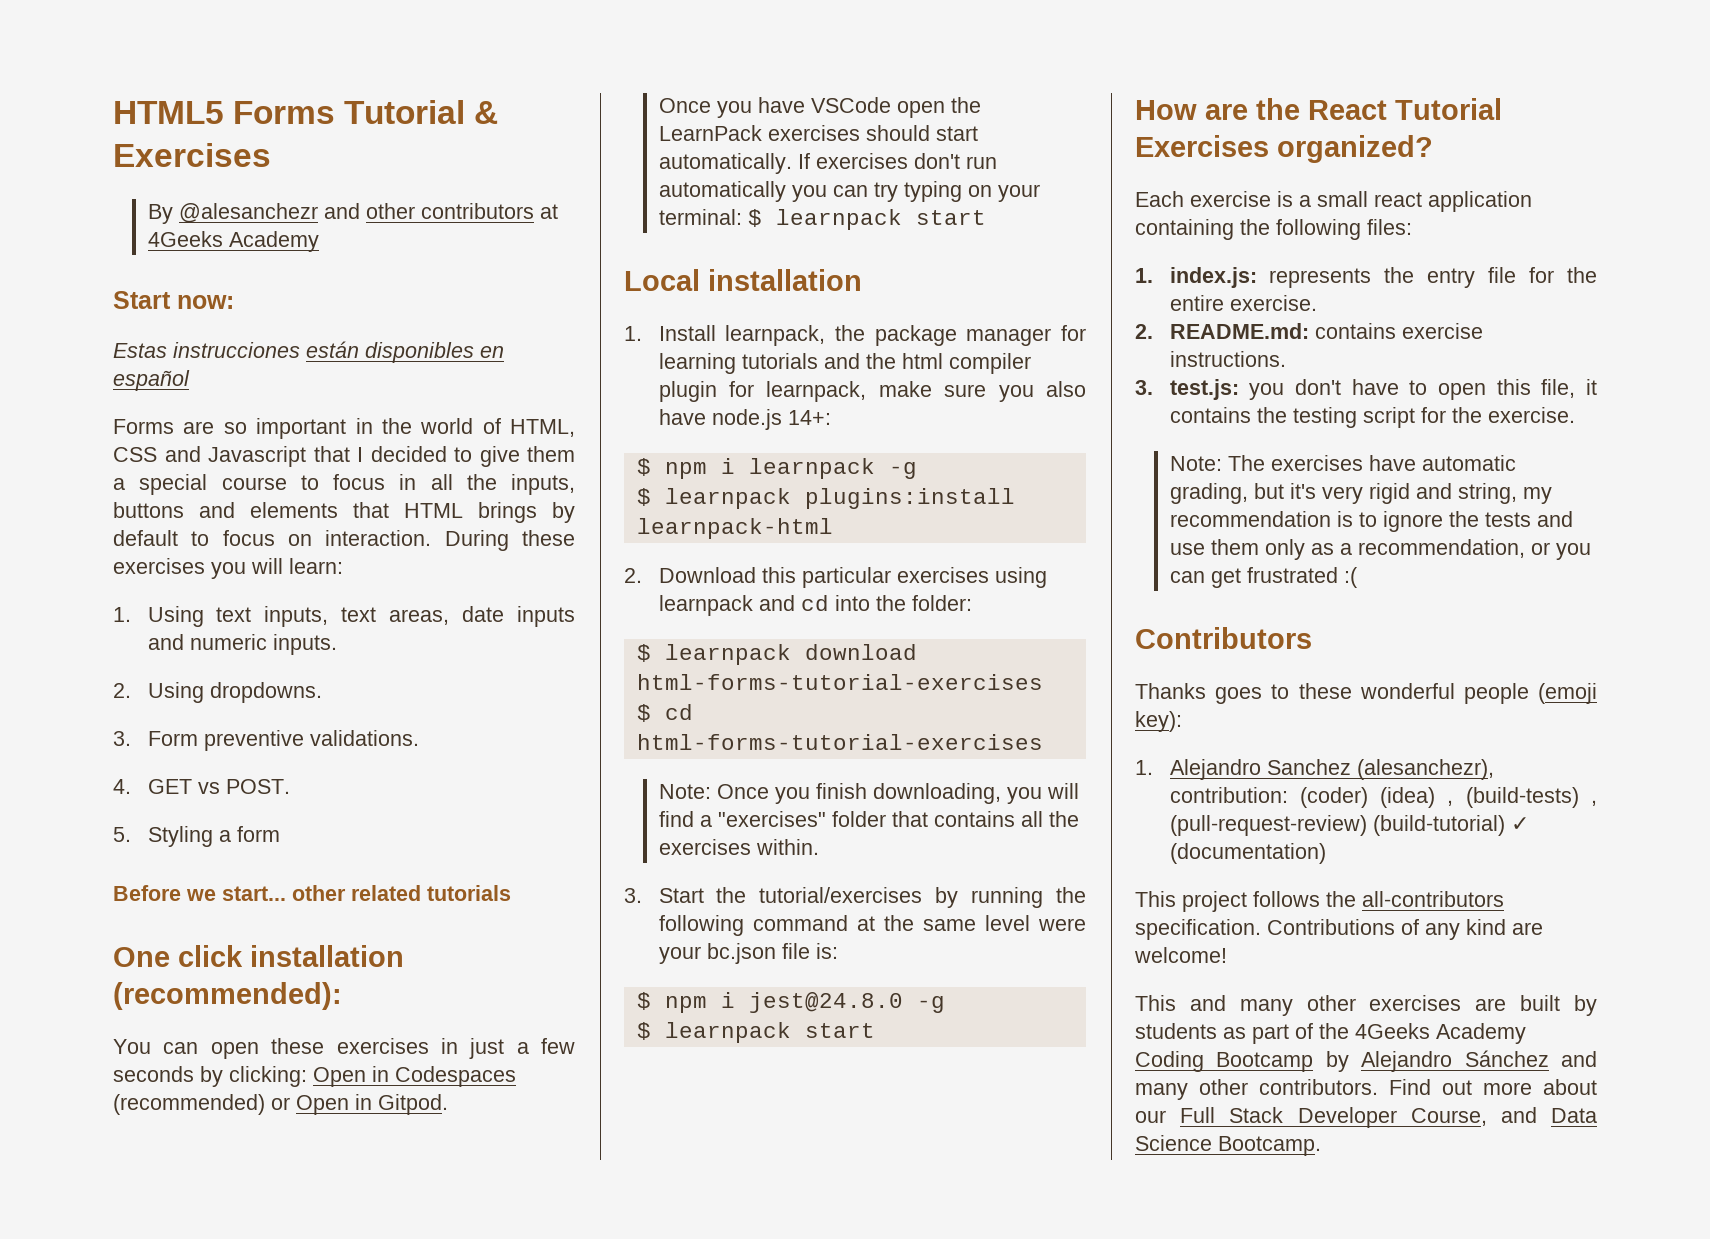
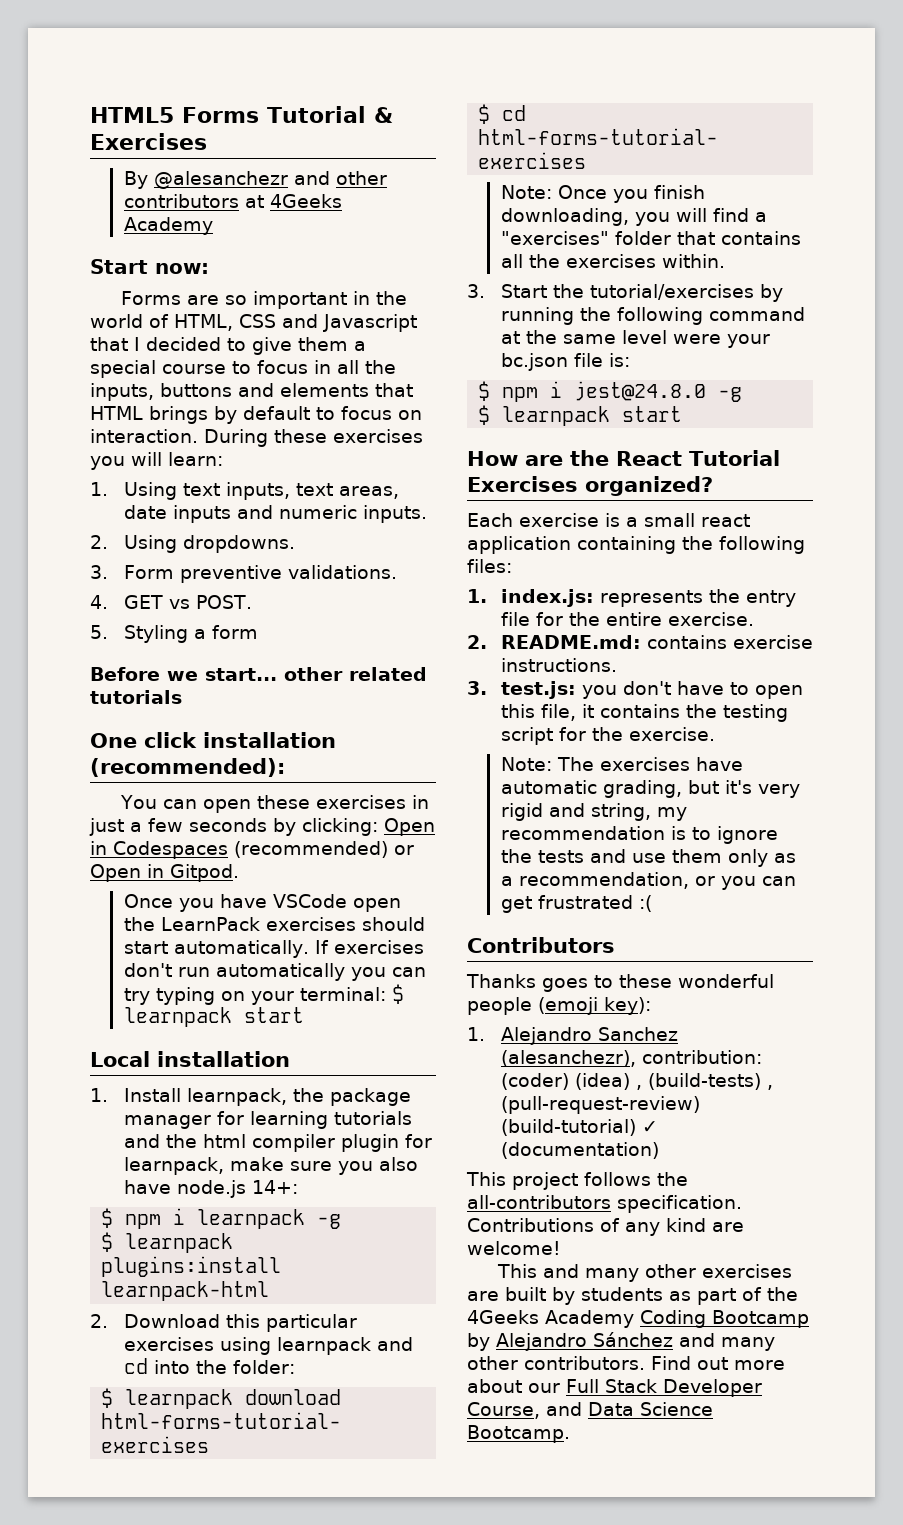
- Estas instrucciones están disponibles en español

